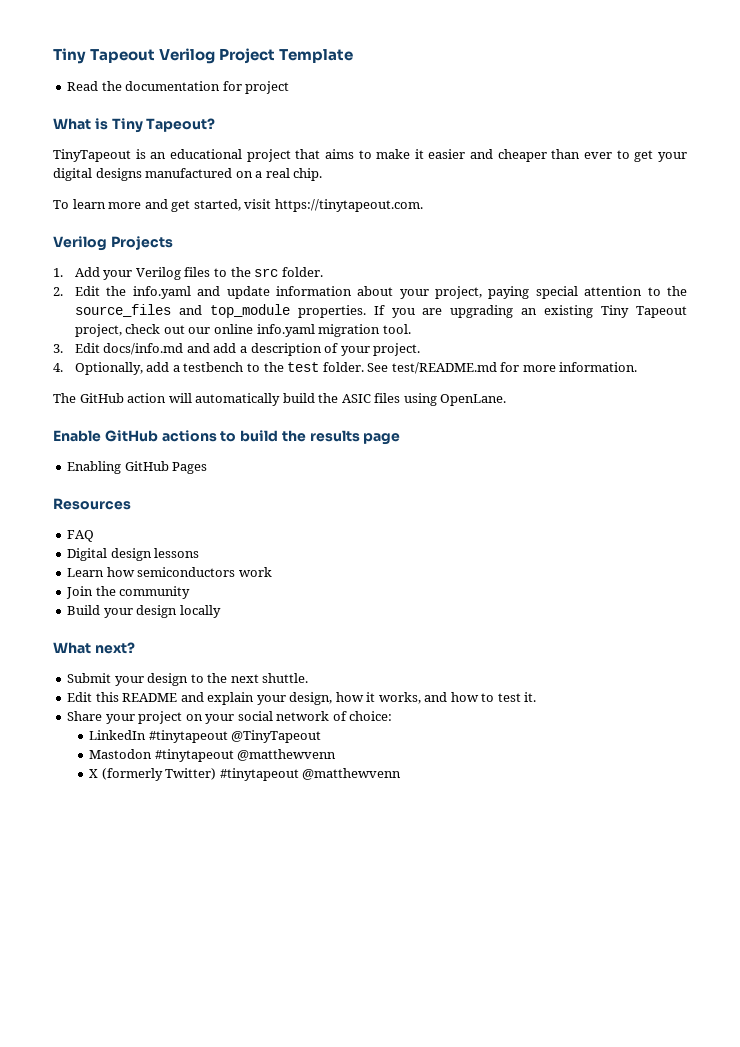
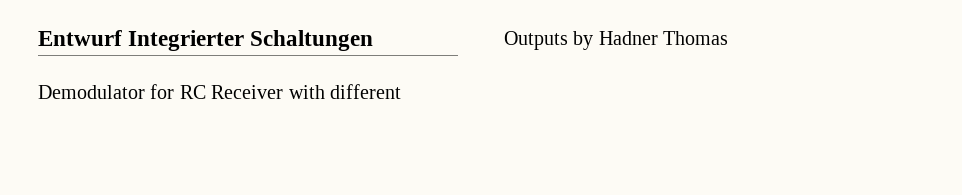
- Tiny Tapeout Verilog Project Template
- Read the documentation for project
- What is Tiny Tapeout?
- TinyTapeout is an educational project that aims to make it easier and cheaper than ever to get your digital designs manufactured on a real chip.
- To learn more and get started, visit https://tinytapeout.com.
- Verilog Projects
- 1. Add your Verilog files to the src folder.
- 2. Edit the info.yaml and update information about your project, paying special attention to the source_files and top_module properties. If you are upgrading an existing Tiny Tapeout project, check out our online info.yaml migration tool.
- 3. Edit docs/info.md and add a description of your project.
- 4. Optionally, add a testbench to the test folder. See test/README.md for more information.
- The GitHub action will automatically build the ASIC files using OpenLane.
- Enable GitHub actions to build the results page
- Enabling GitHub Pages
- Resources
- FAQ
- Digital design lessons
- Learn how semiconductors work
- Join the community
- Build your design locally
- What next?
- Submit your design to the next shuttle.
- Edit this README and explain your design, how it works, and how to test it.
- Share your project on your social network of choice:
- LinkedIn #tinytapeout @TinyTapeout
- Mastodon #tinytapeout @matthewvenn
- X (formerly Twitter) #tinytapeout @matthewvenn
+ Entwurf Integrierter Schaltungen
+ Demodulator for RC Receiver with different Outputs by Hadner Thomas

